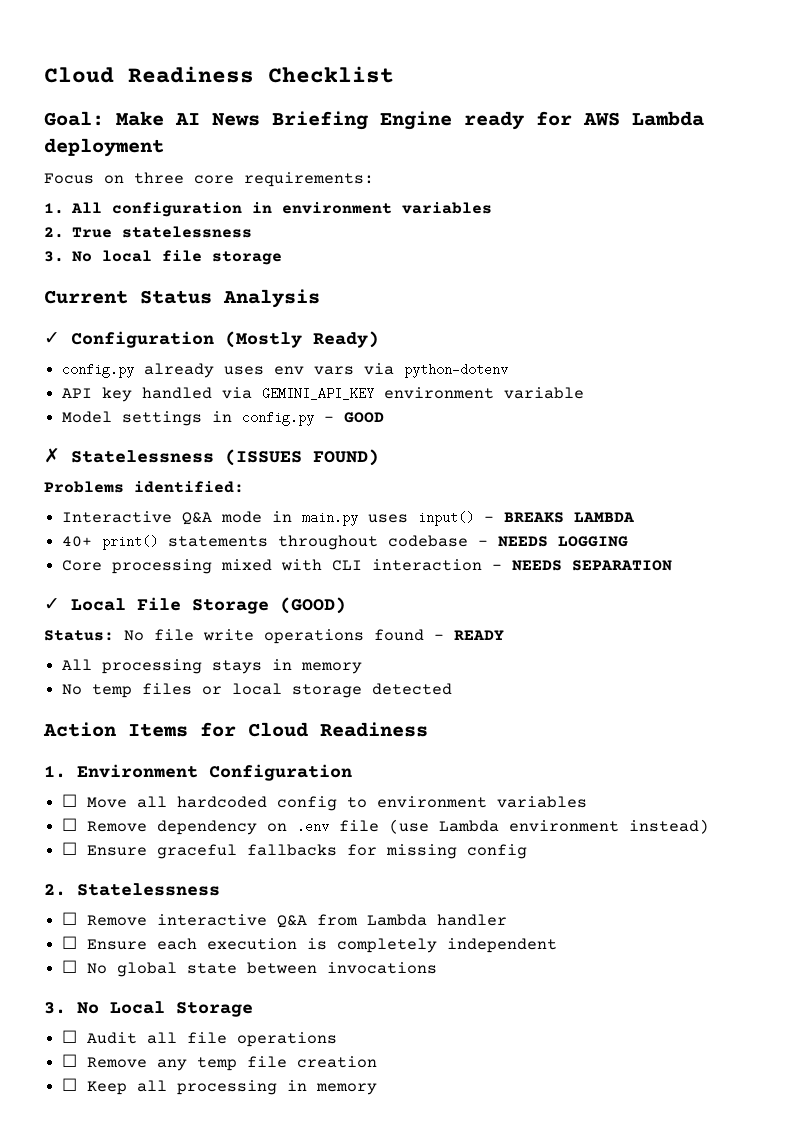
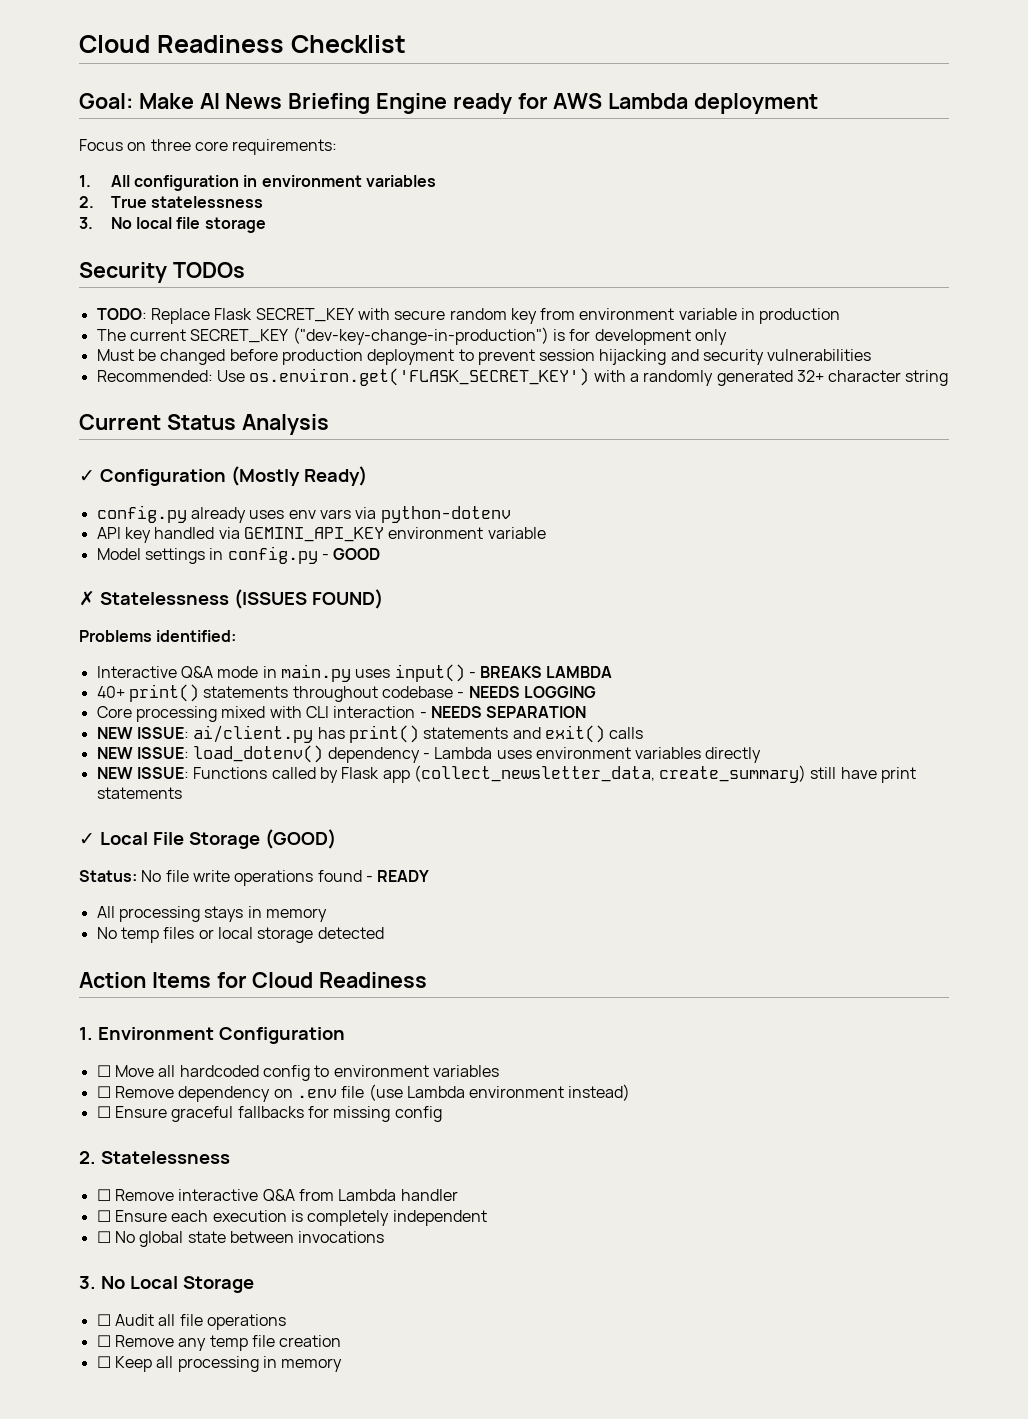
+ Security TODOs
+ TODO: Replace Flask SECRET_KEY with secure random key from environment variable in production
+ The current SECRET_KEY ("dev-key-change-in-production") is for development only
+ Must be changed before production deployment to prevent session hijacking and security vulnerabilities
+ Recommended: Use os.environ.get('FLASK_SECRET_KEY') with a randomly generated 32+ character string
+ NEW ISSUE: ai/client.py has print() statements and exit() calls
+ NEW ISSUE: load_dotenv() dependency - Lambda uses environment variables directly
+ NEW ISSUE: Functions called by Flask app (collect_newsletter_data, create_summary) still have print statements

